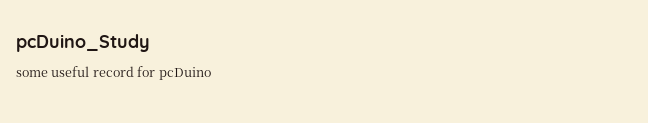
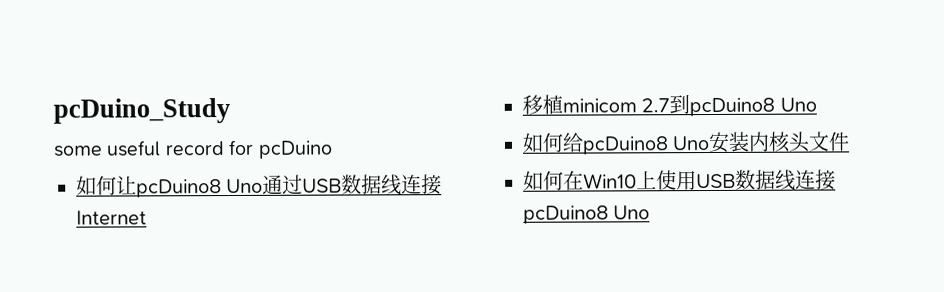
+ 如何让pcDuino8 Uno通过USB数据线连接Internet
+ 移植minicom 2.7到pcDuino8 Uno
+ 如何给pcDuino8 Uno安装内核头文件
+ 如何在Win10上使用USB数据线连接pcDuino8 Uno

